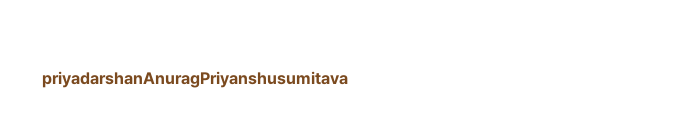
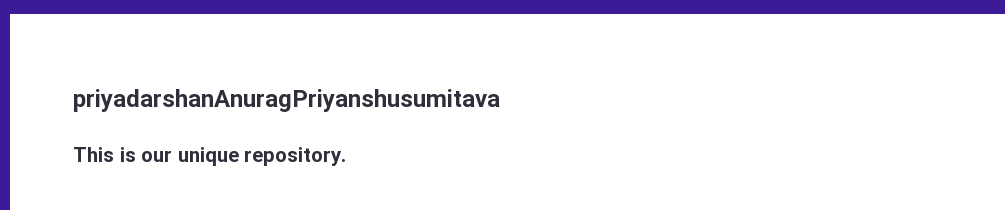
+ This is our unique repository.

